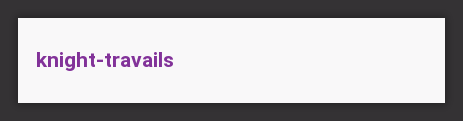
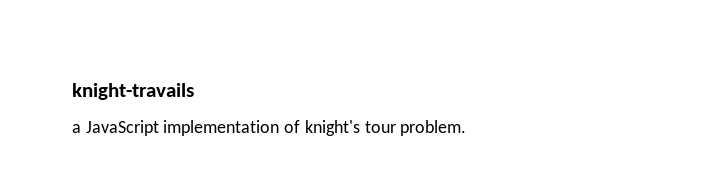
+ a JavaScript implementation of knight's tour problem.

